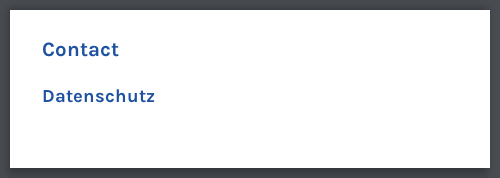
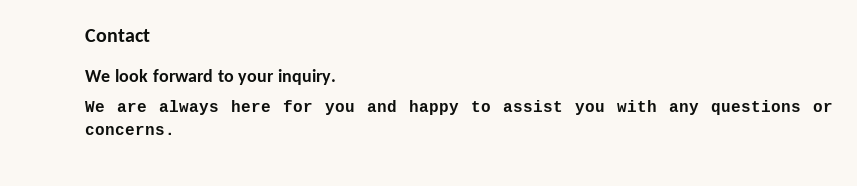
- Datenschutz
+ We look forward to your inquiry.
+ We are always here for you and happy to assist you with any questions or concerns.

